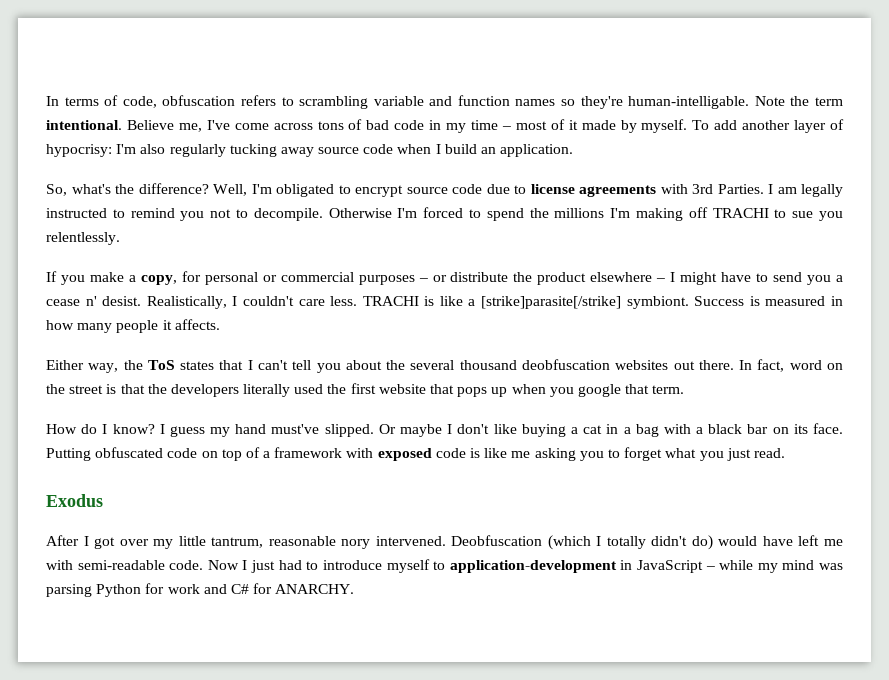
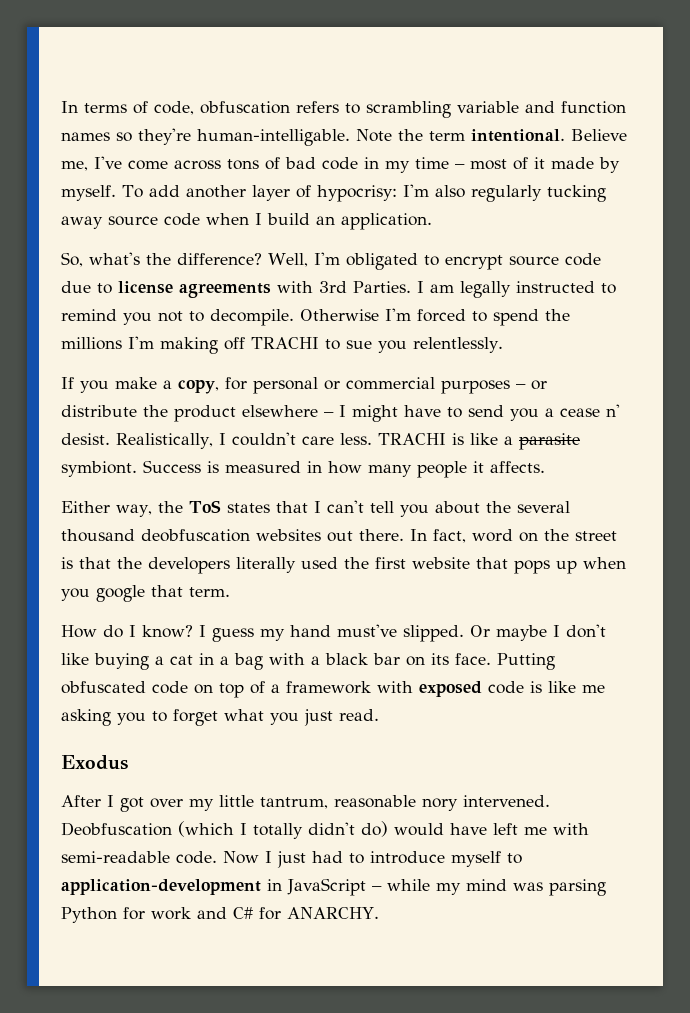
- TRACHI is like a [strike]parasite[/strike] symbiont.
+ TRACHI is like a parasite symbiont.

